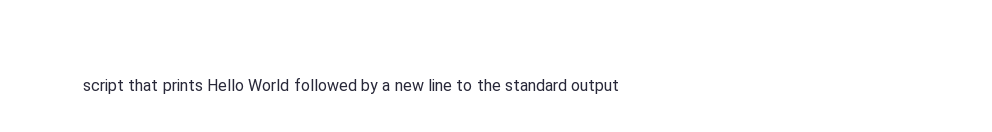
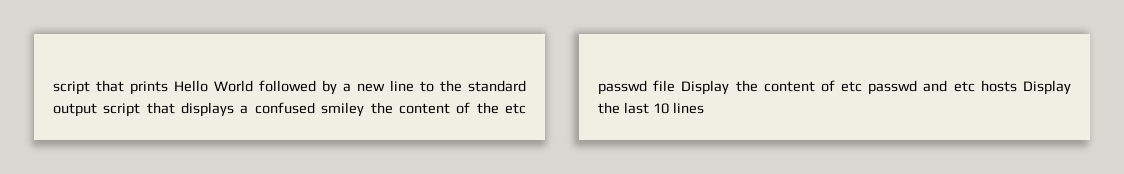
- script that prints Hello World followed by a new line to the standard output
+ script that prints Hello World followed by a new line to the standard output script that displays a confused smiley the content of the etc passwd file Display the content of etc passwd and etc hosts Display the last 10 lines

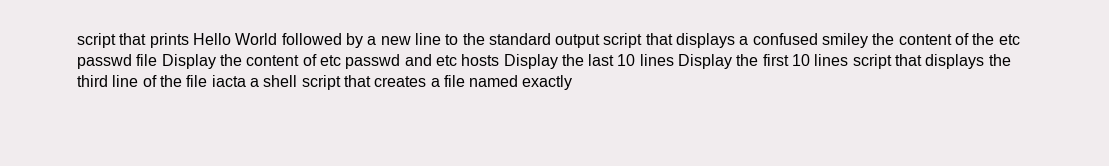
- script that prints Hello World followed by a new line to the standard output script that displays a confused smiley the content of the etc passwd file Display the content of etc passwd and etc hosts Display the last 10 lines
+ script that prints Hello World followed by a new line to the standard output script that displays a confused smiley the content of the etc passwd file Display the content of etc passwd and etc hosts Display the last 10 lines Display the first 10 lines script that displays the third line of the file iacta a shell script that creates a file named exactly

